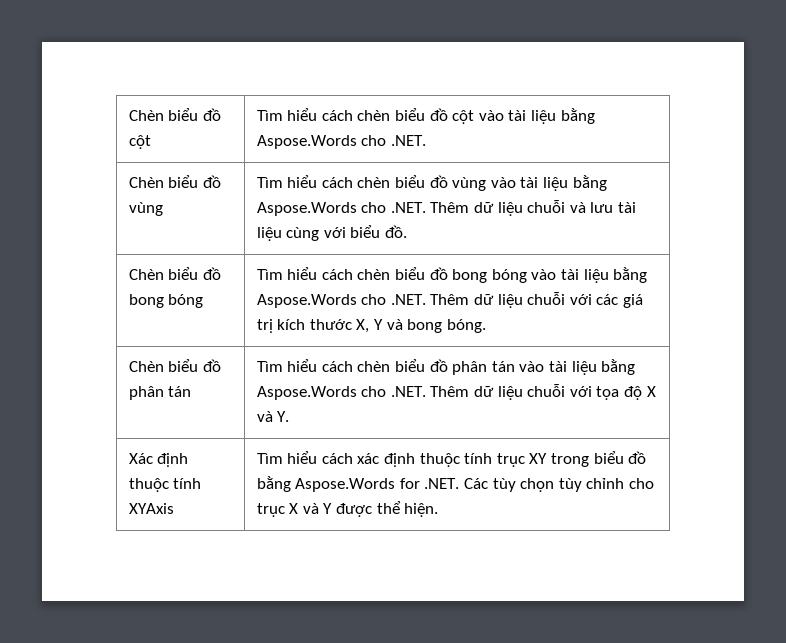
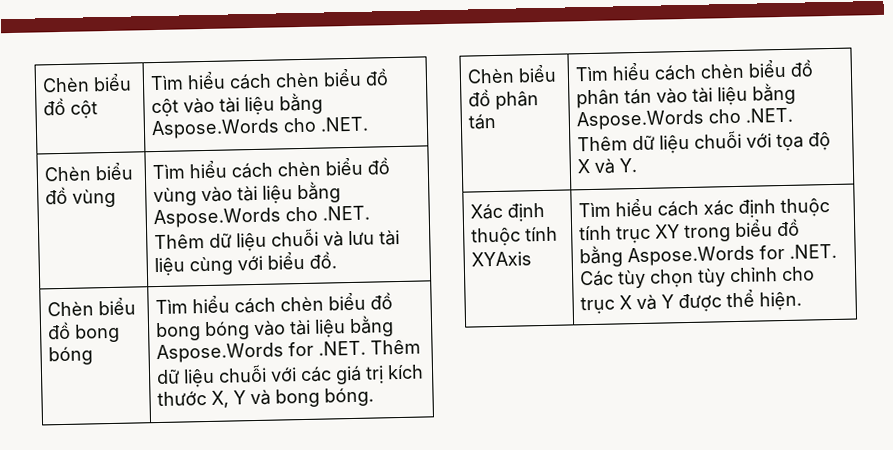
- Chèn biểu đồ bong bóng | Tìm hiểu cách chèn biểu đồ bong bóng vào tài liệu bằng Aspose.Words cho .NET. Thêm dữ liệu chuỗi với các giá trị kích thước X, Y và bong bóng.
+ Chèn biểu đồ bong bóng | Tìm hiểu cách chèn biểu đồ bong bóng vào tài liệu bằng Aspose.Words for .NET. Thêm dữ liệu chuỗi với các giá trị kích thước X, Y và bong bóng.

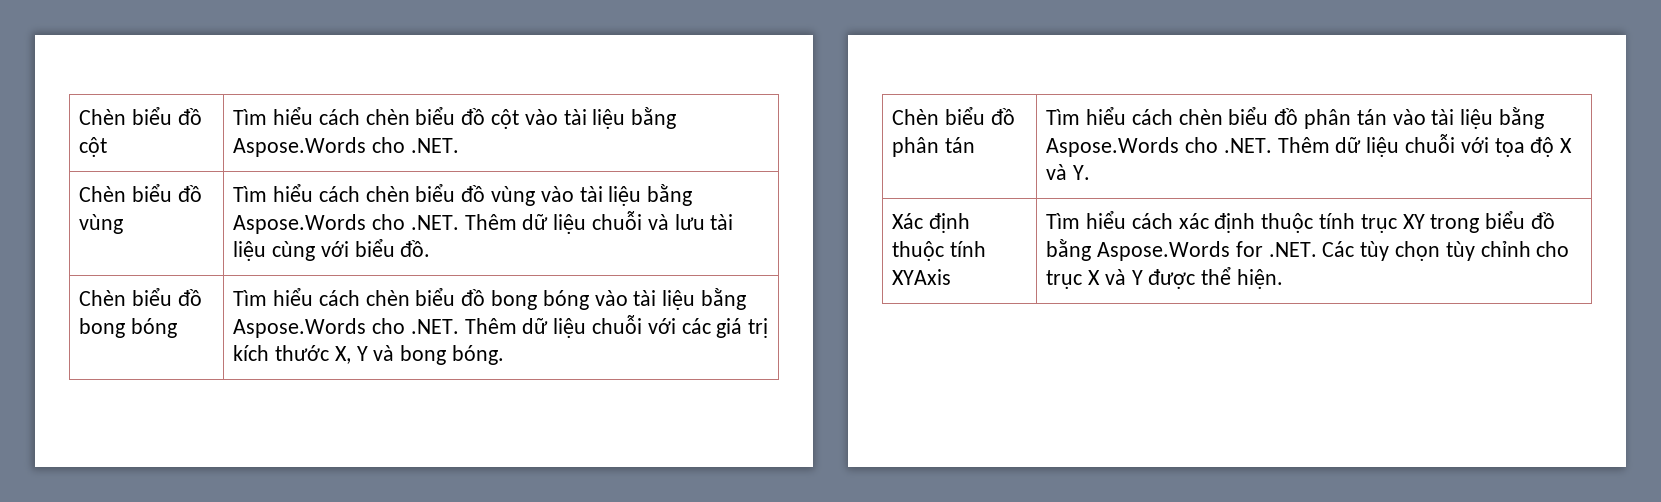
- Chèn biểu đồ bong bóng | Tìm hiểu cách chèn biểu đồ bong bóng vào tài liệu bằng Aspose.Words for .NET. Thêm dữ liệu chuỗi với các giá trị kích thước X, Y và bong bóng.
+ Chèn biểu đồ bong bóng | Tìm hiểu cách chèn biểu đồ bong bóng vào tài liệu bằng Aspose.Words cho .NET. Thêm dữ liệu chuỗi với các giá trị kích thước X, Y và bong bóng.

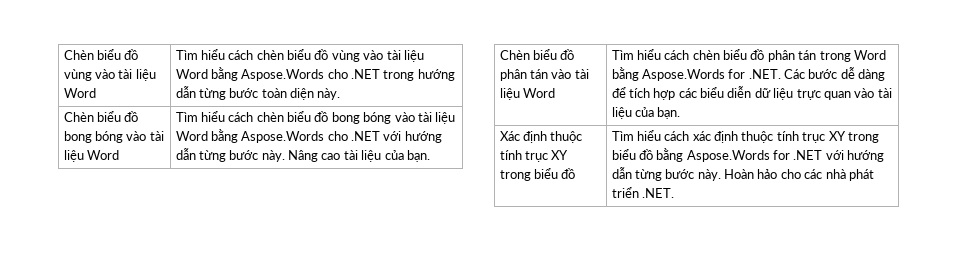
- Chèn biểu đồ cột | Tìm hiểu cách chèn biểu đồ cột vào tài liệu bằng Aspose.Words cho .NET.
- Chèn biểu đồ vùng | Tìm hiểu cách chèn biểu đồ vùng vào tài liệu bằng Aspose.Words cho .NET. Thêm dữ liệu chuỗi và lưu tài liệu cùng với biểu đồ.
+ Chèn biểu đồ vùng vào tài liệu Word | Tìm hiểu cách chèn biểu đồ vùng vào tài liệu Word bằng Aspose.Words cho .NET trong hướng dẫn từng bước toàn diện này.
- Chèn biểu đồ bong bóng | Tìm hiểu cách chèn biểu đồ bong bóng vào tài liệu bằng Aspose.Words cho .NET. Thêm dữ liệu chuỗi với các giá trị kích thước X, Y và bong bóng.
+ Chèn biểu đồ bong bóng vào tài liệu Word | Tìm hiểu cách chèn biểu đồ bong bóng vào tài liệu Word bằng Aspose.Words cho .NET với hướng dẫn từng bước này. Nâng cao tài liệu của bạn.
- Chèn biểu đồ phân tán
+ Chèn biểu đồ phân tán vào tài liệu Word
- Tìm hiểu cách chèn biểu đồ phân tán vào tài liệu bằng Aspose.Words cho .NET. Thêm dữ liệu chuỗi với tọa độ X và Y.
+ Tìm hiểu cách chèn biểu đồ phân tán trong Word bằng Aspose.Words for .NET. Các bước dễ dàng để tích hợp các biểu diễn dữ liệu trực quan vào tài liệu của bạn.
- Xác định thuộc tính XYAxis | Tìm hiểu cách xác định thuộc tính trục XY trong biểu đồ bằng Aspose.Words for .NET. Các tùy chọn tùy chỉnh cho trục X và Y được thể hiện.
+ Xác định thuộc tính trục XY trong biểu đồ | Tìm hiểu cách xác định thuộc tính trục XY trong biểu đồ bằng Aspose.Words for .NET với hướng dẫn từng bước này. Hoàn hảo cho các nhà phát triển .NET.

